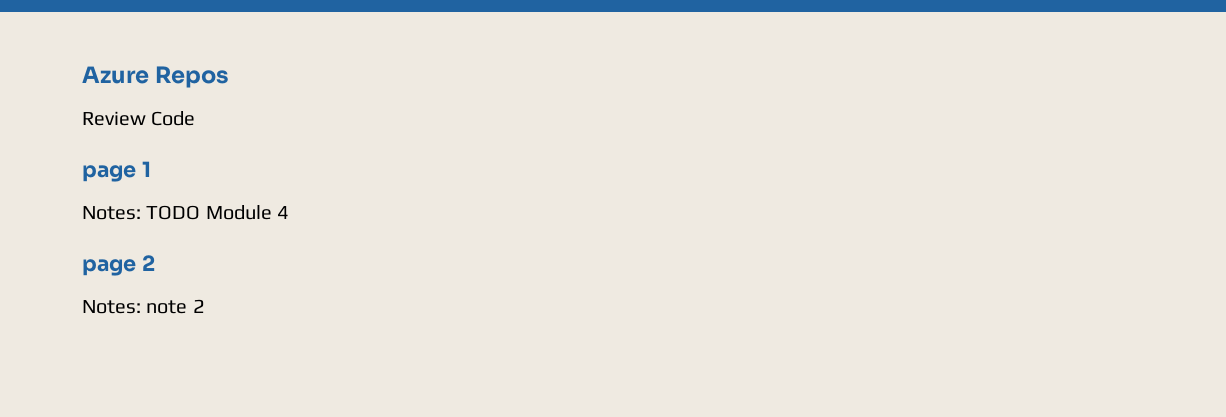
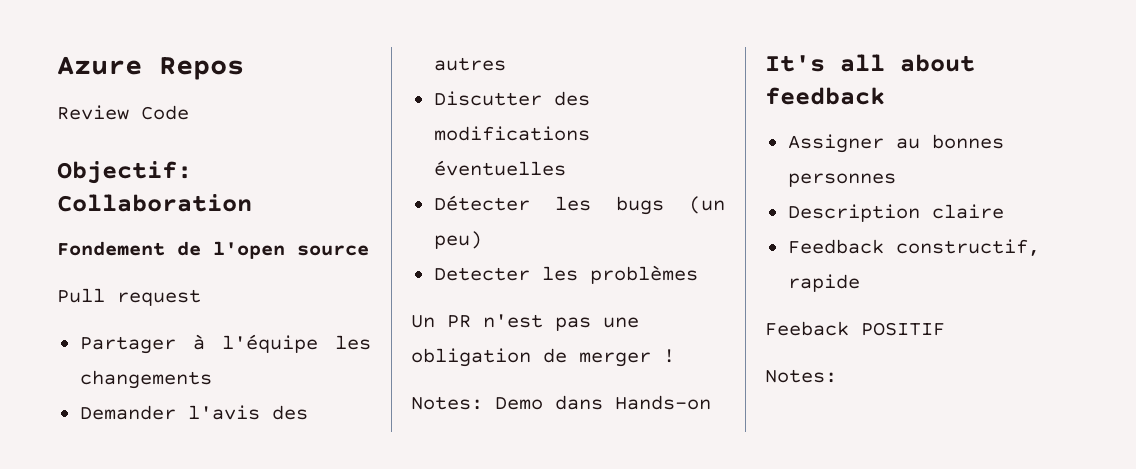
- page 1
- Notes: TODO Module 4
- page 2
- Notes: note 2
+ Objectif: Collaboration
+ Fondement de l'open source
+ Pull request
+ Partager à l'équipe les changements
+ Demander l'avis des autres
+ Discutter des modifications éventuelles
+ Détecter les bugs (un peu)
+ Detecter les problèmes
+ Un PR n'est pas une obligation de merger !
+ Notes: Demo dans Hands-on
+ It's all about feedback
+ Assigner au bonnes personnes
+ Description claire
+ Feedback constructif, rapide
+ Feeback POSITIF
+ Notes:

